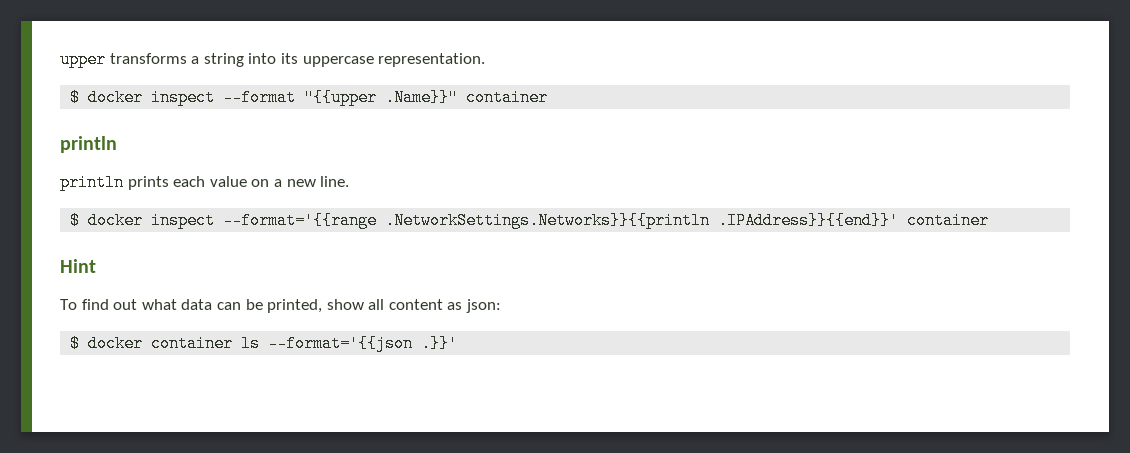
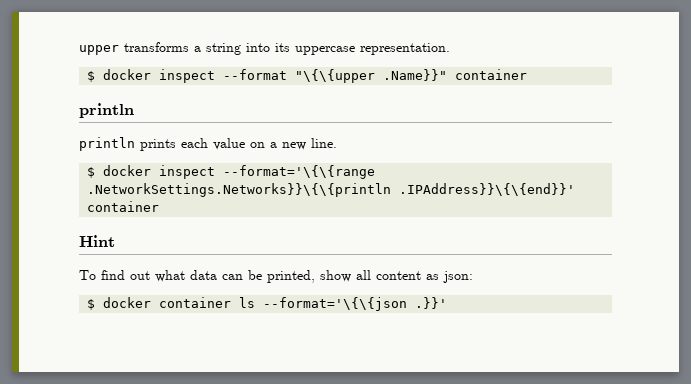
- $ docker inspect --format "{{upper .Name}}" container
+ $ docker inspect --format "\{\{upper .Name}}" container
- $ docker inspect --format='{{range .NetworkSettings.Networks}}{{println .IPAddress}}{{end}}' container
+ $ docker inspect --format='\{\{range .NetworkSettings.Networks}}\{\{println .IPAddress}}\{\{end}}' container
- $ docker container ls --format='{{json .}}'
+ $ docker container ls --format='\{\{json .}}'

